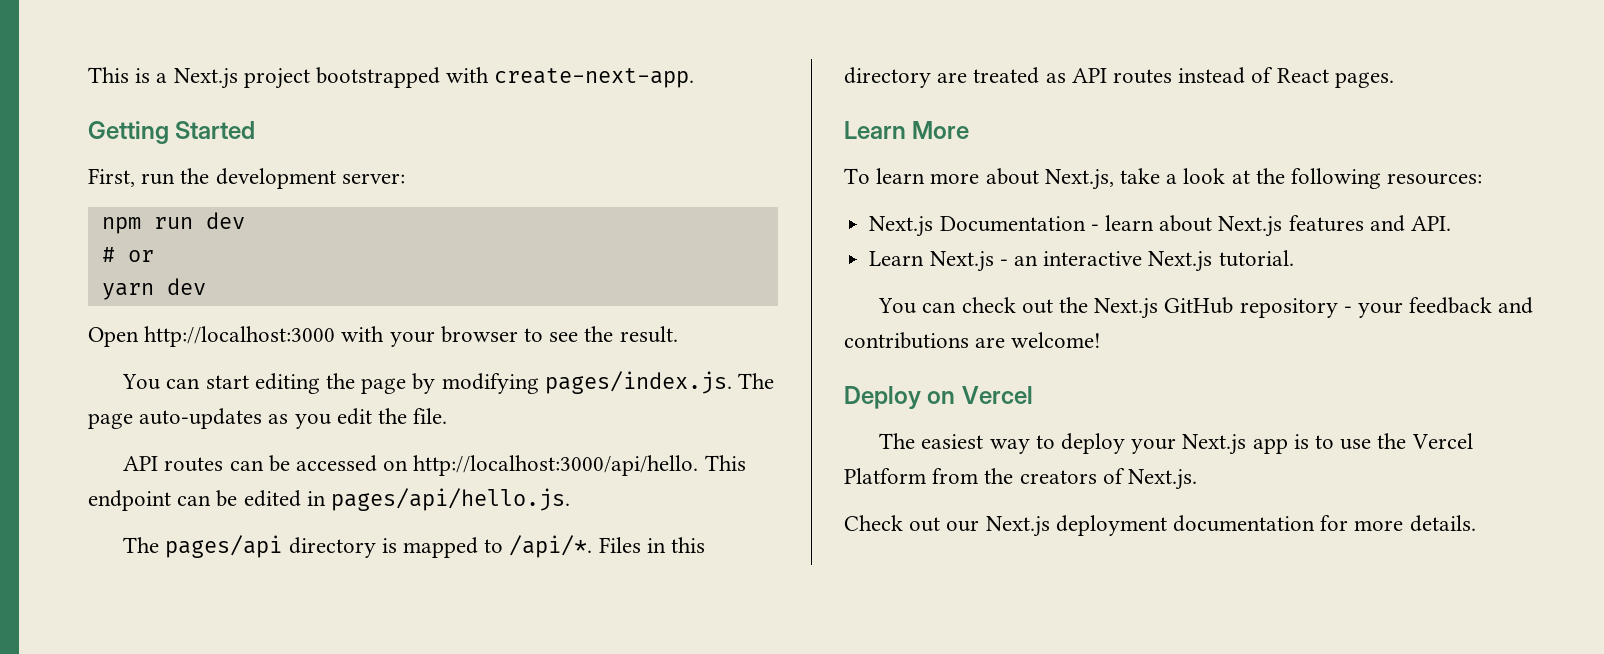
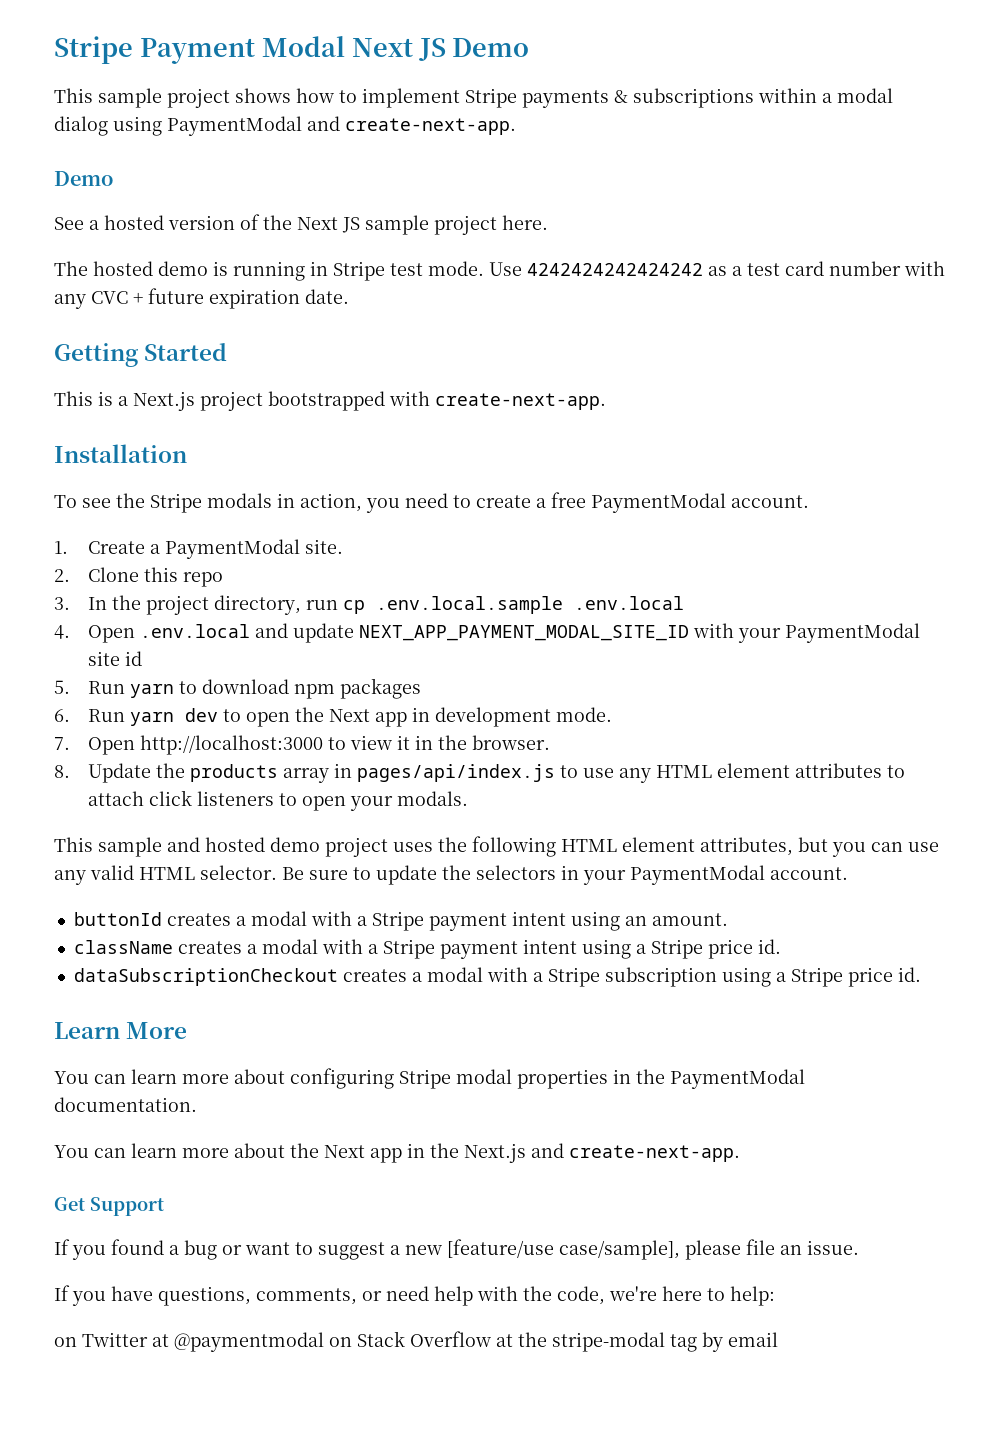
+ Stripe Payment Modal Next JS Demo
+ This sample project shows how to implement Stripe payments & subscriptions within a modal dialog using PaymentModal and create-next-app.
+ Demo
+ See a hosted version of the Next JS sample project here.
+ The hosted demo is running in Stripe test mode. Use 4242424242424242 as a test card number with any CVC + future expiration date.
+ Getting Started
- Getting Started
- First, run the development server:
- npm run dev
- # or
- yarn dev
- Open http://localhost:3000 with your browser to see the result.
- You can start editing the page by modifying pages/index.js. The page auto-updates as you edit the file.
- API routes can be accessed on http://localhost:3000/api/hello. This endpoint can be edited in pages/api/hello.js.
- The pages/api directory is mapped to /api/*. Files in this directory are treated as API routes instead of React pages.
+ Installation
+ To see the Stripe modals in action, you need to create a free PaymentModal account.
+ 1. Create a PaymentModal site.
+ 2. Clone this repo
+ 3. In the project directory, run cp .env.local.sample .env.local
+ 4. Open .env.local and update NEXT_APP_PAYMENT_MODAL_SITE_ID with your PaymentModal site id
+ 5. Run yarn to download npm packages
+ 6. Run yarn dev to open the Next app in development mode.
+ 7. Open http://localhost:3000 to view it in the browser.
+ 8. Update the products array in pages/api/index.js to use any HTML element attributes to attach click listeners to open your modals.
+ This sample and hosted demo project uses the following HTML element attributes, but you can use any valid HTML selector. Be sure to update the selectors in your PaymentModal account.
+ buttonId creates a modal with a Stripe payment intent using an amount.
+ className creates a modal with a Stripe payment intent using a Stripe price id.
+ dataSubscriptionCheckout creates a modal with a Stripe subscription using a Stripe price id.
- To learn more about Next.js, take a look at the following resources:
- Next.js Documentation - learn about Next.js features and API.
- Learn Next.js - an interactive Next.js tutorial.
- You can check out the Next.js GitHub repository - your feedback and contributions are welcome!
- Deploy on Vercel
- The easiest way to deploy your Next.js app is to use the Vercel Platform from the creators of Next.js.
- Check out our Next.js deployment documentation for more details.
+ You can learn more about configuring Stripe modal properties in the PaymentModal documentation.
+ You can learn more about the Next app in the Next.js and create-next-app.
+ Get Support
+ If you found a bug or want to suggest a new [feature/use case/sample], please file an issue.
+ If you have questions, comments, or need help with the code, we're here to help:
+ on Twitter at @paymentmodal on Stack Overflow at the stripe-modal tag by email

